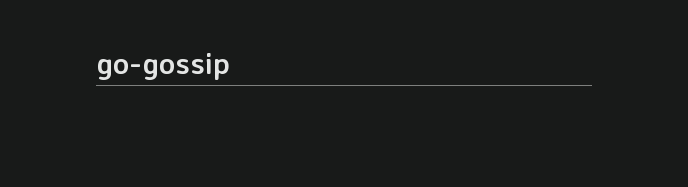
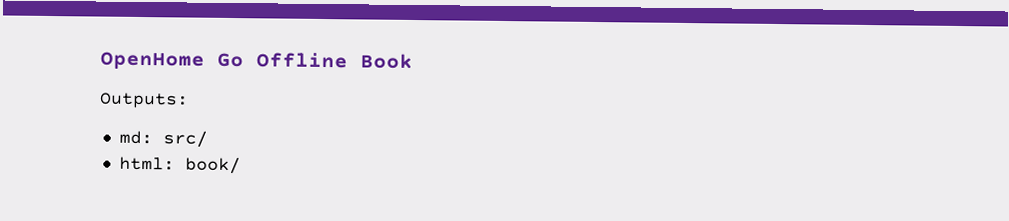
- go-gossip
+ OpenHome Go Offline Book
+ Outputs:
+ md: src/
+ html: book/

